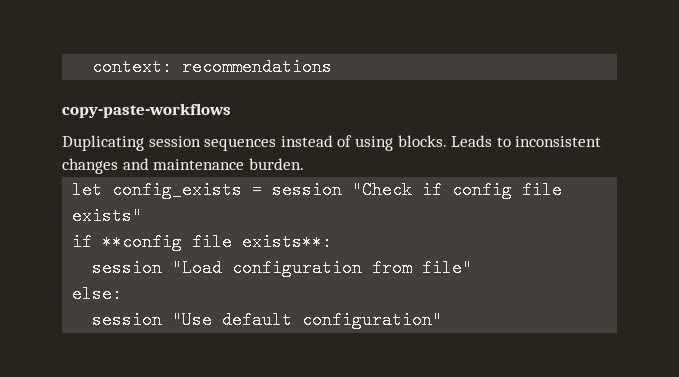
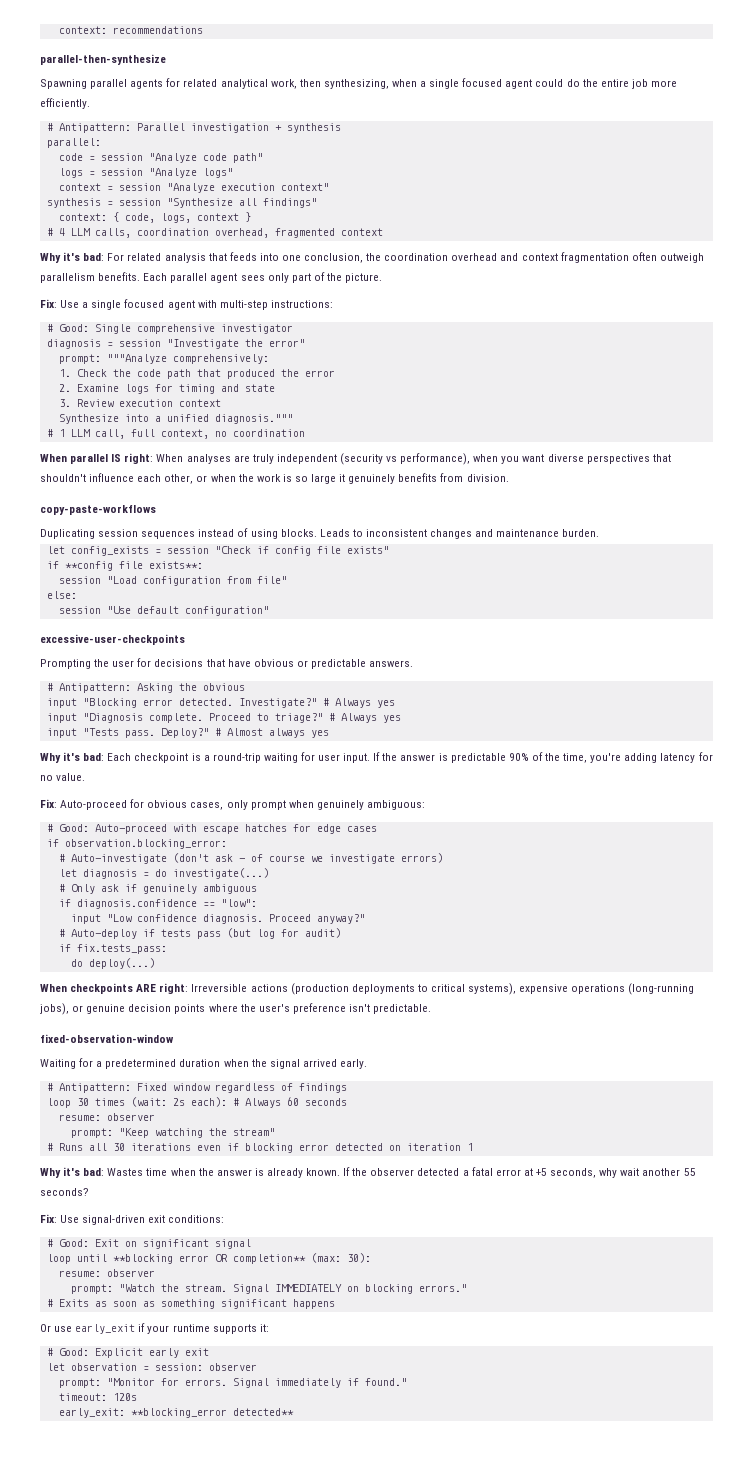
+ parallel-then-synthesize
+ Spawning parallel agents for related analytical work, then synthesizing, when a single focused agent could do the entire job more efficiently.
+ # Antipattern: Parallel investigation + synthesis
+ parallel:
+ code = session "Analyze code path"
+ logs = session "Analyze logs"
+ context = session "Analyze execution context"
+ synthesis = session "Synthesize all findings"
+ context: { code, logs, context }
+ # 4 LLM calls, coordination overhead, fragmented context
+ Why it's bad: For related analysis that feeds into one conclusion, the coordination overhead and context fragmentation often outweigh parallelism benefits. Each parallel agent sees only part of the picture.
+ Fix: Use a single focused agent with multi-step instructions:
+ # Good: Single comprehensive investigator
+ diagnosis = session "Investigate the error"
+ prompt: """Analyze comprehensively:
+ 1. Check the code path that produced the error
+ 2. Examine logs for timing and state
+ 3. Review execution context
+ Synthesize into a unified diagnosis."""
+ # 1 LLM call, full context, no coordination
+ When parallel IS right: When analyses are truly independent (security vs performance), when you want diverse perspectives that shouldn't influence each other, or when the work is so large it genuinely benefits from division.
+ excessive-user-checkpoints
+ Prompting the user for decisions that have obvious or predictable answers.
+ # Antipattern: Asking the obvious
+ input "Blocking error detected. Investigate?" # Always yes
+ input "Diagnosis complete. Proceed to triage?" # Always yes
+ input "Tests pass. Deploy?" # Almost always yes
+ Why it's bad: Each checkpoint is a round-trip waiting for user input. If the answer is predictable 90% of the time, you're adding latency for no value.
+ Fix: Auto-proceed for obvious cases, only prompt when genuinely ambiguous:
+ # Good: Auto-proceed with escape hatches for edge cases
+ if observation.blocking_error:
+ # Auto-investigate (don't ask - of course we investigate errors)
+ let diagnosis = do investigate(...)
+ # Only ask if genuinely ambiguous
+ if diagnosis.confidence == "low":
+ input "Low confidence diagnosis. Proceed anyway?"
+ # Auto-deploy if tests pass (but log for audit)
+ if fix.tests_pass:
+ do deploy(...)
+ When checkpoints ARE right: Irreversible actions (production deployments to critical systems), expensive operations (long-running jobs), or genuine decision points where the user's preference isn't predictable.
+ fixed-observation-window
+ Waiting for a predetermined duration when the signal arrived early.
+ # Antipattern: Fixed window regardless of findings
+ loop 30 times (wait: 2s each): # Always 60 seconds
+ resume: observer
+ prompt: "Keep watching the stream"
+ # Runs all 30 iterations even if blocking error detected on iteration 1
+ Why it's bad: Wastes time when the answer is already known. If the observer detected a fatal error at +5 seconds, why wait another 55 seconds?
+ Fix: Use signal-driven exit conditions:
+ # Good: Exit on significant signal
+ loop until **blocking error OR completion** (max: 30):
+ resume: observer
+ prompt: "Watch the stream. Signal IMMEDIATELY on blocking errors."
+ # Exits as soon as something significant happens
+ Or use early_exit if your runtime supports it:
+ # Good: Explicit early exit
+ let observation = session: observer
+ prompt: "Monitor for errors. Signal immediately if found."
+ timeout: 120s
+ early_exit: **blocking_error detected**

